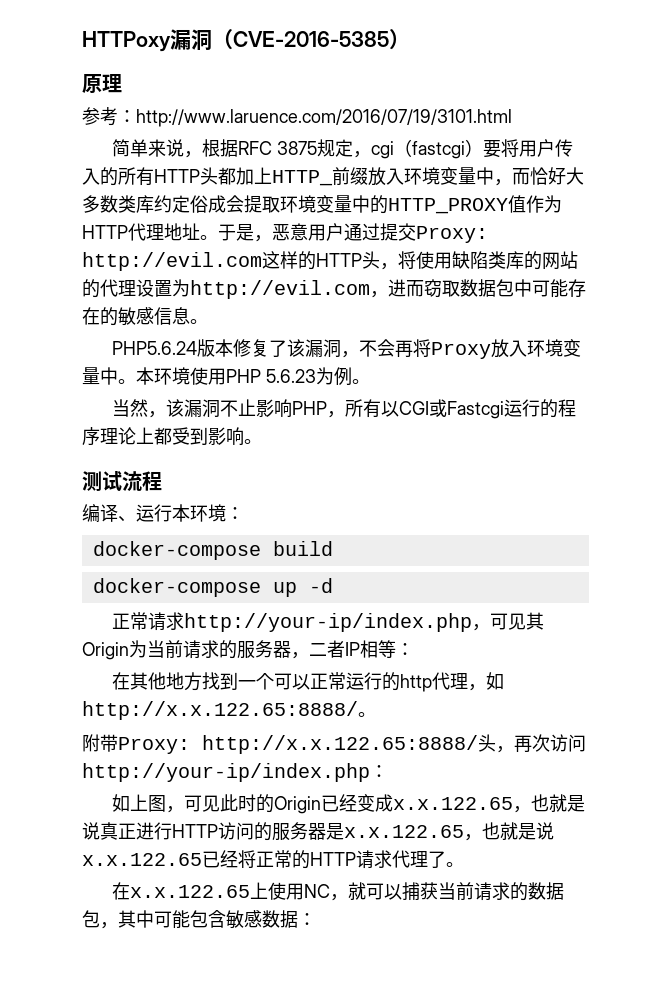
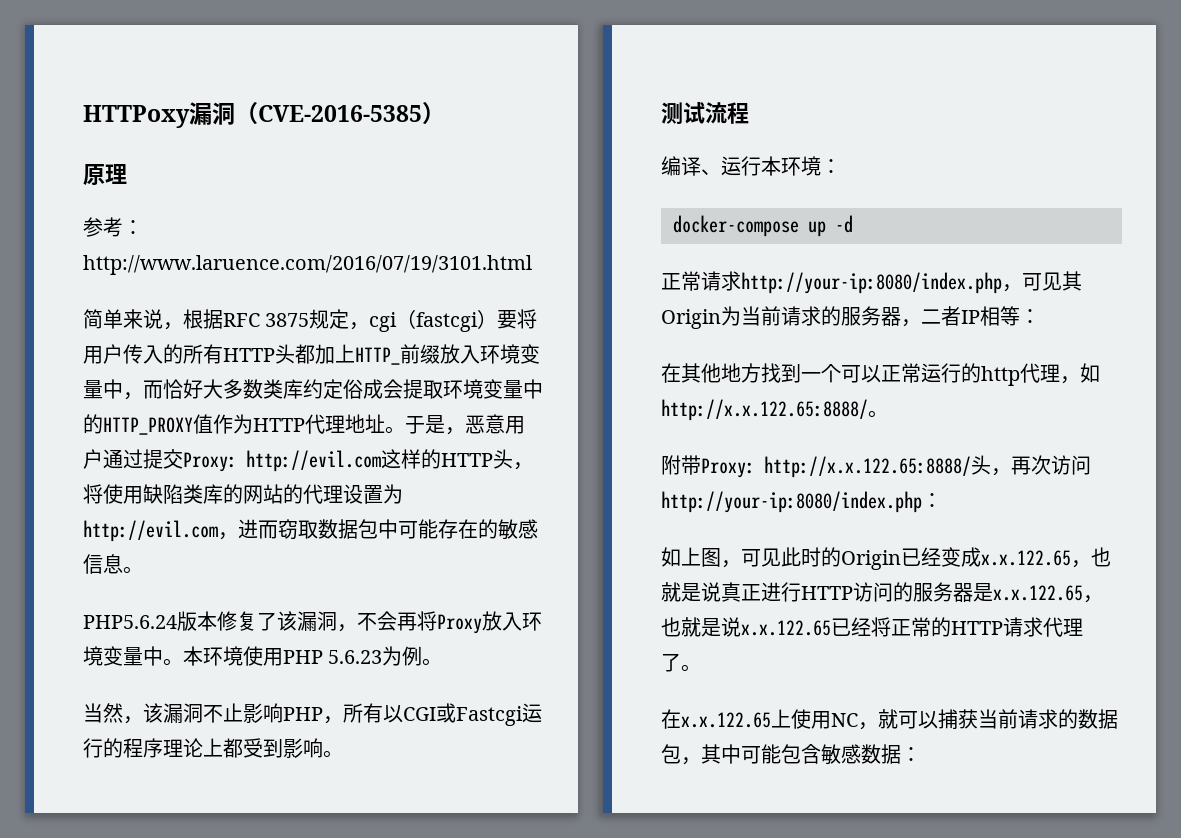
- docker-compose build
- 正常请求http://your-ip/index.php，可见其Origin为当前请求的服务器，二者IP相等：
+ 正常请求http://your-ip:8080/index.php，可见其Origin为当前请求的服务器，二者IP相等：
- 附带Proxy: http://x.x.122.65:8888/头，再次访问http://your-ip/index.php：
+ 附带Proxy: http://x.x.122.65:8888/头，再次访问http://your-ip:8080/index.php：

